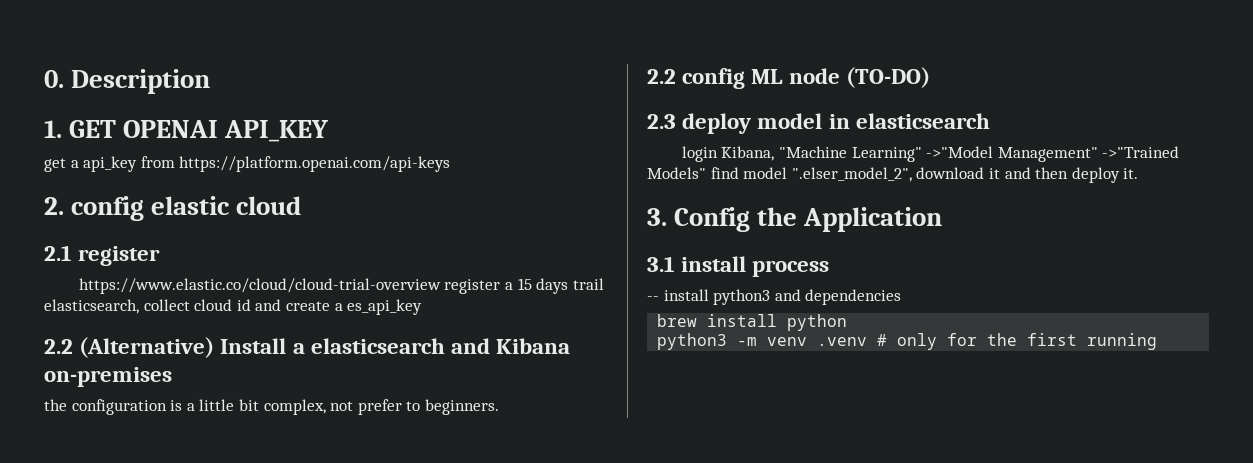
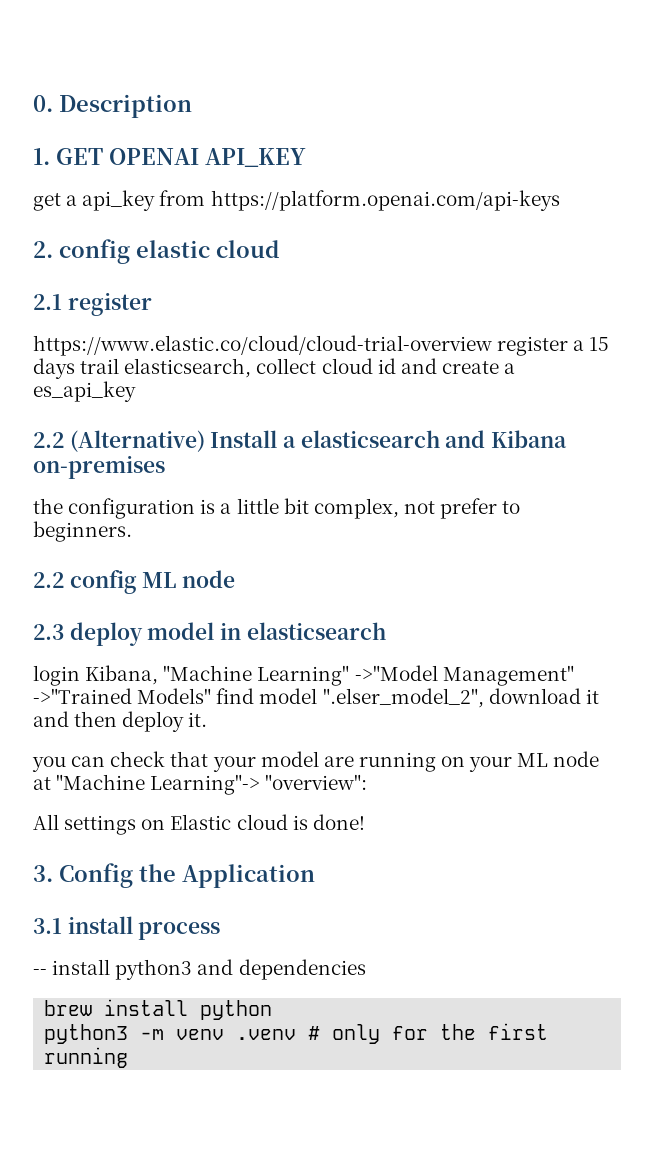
- 2.2 config ML node (TO-DO)
+ 2.2 config ML node
+ you can check that your model are running on your ML node at "Machine Learning"-> "overview":
+ All settings on Elastic cloud is done!

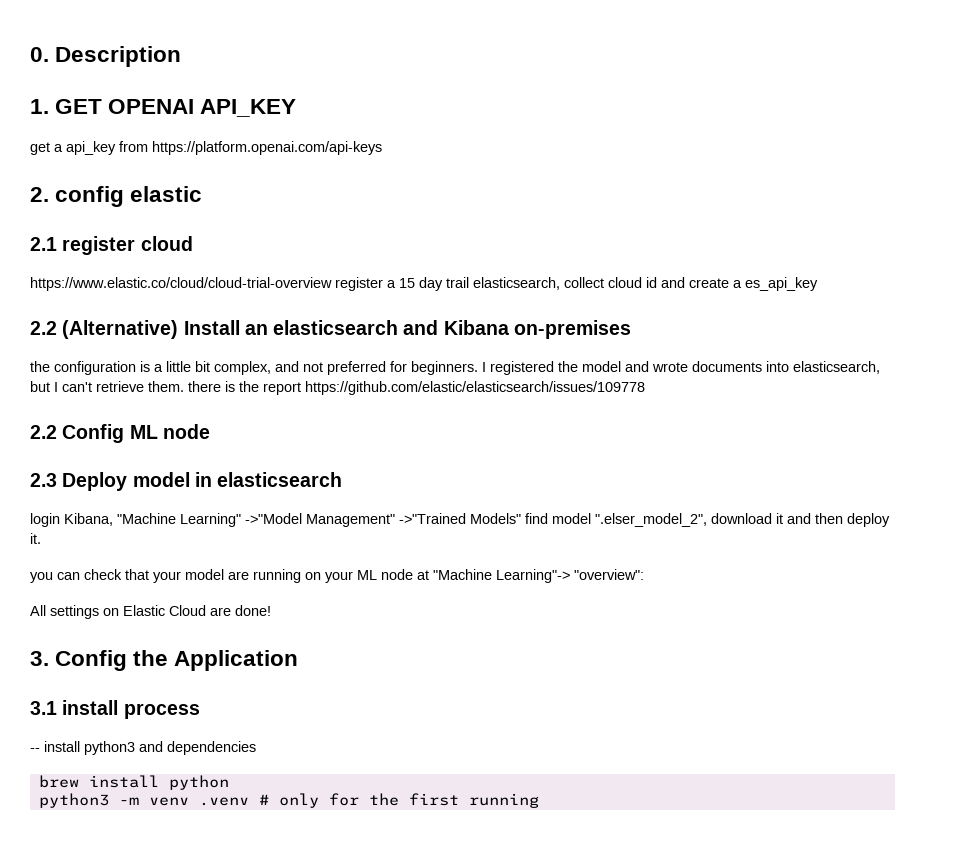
- 2. config elastic cloud
+ 2. config elastic
- 2.1 register
+ 2.1 register cloud
- https://www.elastic.co/cloud/cloud-trial-overview register a 15 days trail elasticsearch, collect cloud id and create a es_api_key
+ https://www.elastic.co/cloud/cloud-trial-overview register a 15 day trail elasticsearch, collect cloud id and create a es_api_key
- 2.2 (Alternative) Install a elasticsearch and Kibana on-premises
+ 2.2 (Alternative) Install an elasticsearch and Kibana on-premises
- the configuration is a little bit complex, not prefer to beginners.
- 2.2 config ML node
+ the configuration is a little bit complex, and not preferred for beginners. I registered the model and wrote documents into elasticsearch, but I can't retrieve them. there is the report https://github.com/elastic/elasticsearch/issues/109778
+ 2.2 Config ML node
- 2.3 deploy model in elasticsearch
+ 2.3 Deploy model in elasticsearch
- All settings on Elastic cloud is done!
+ All settings on Elastic Cloud are done!

